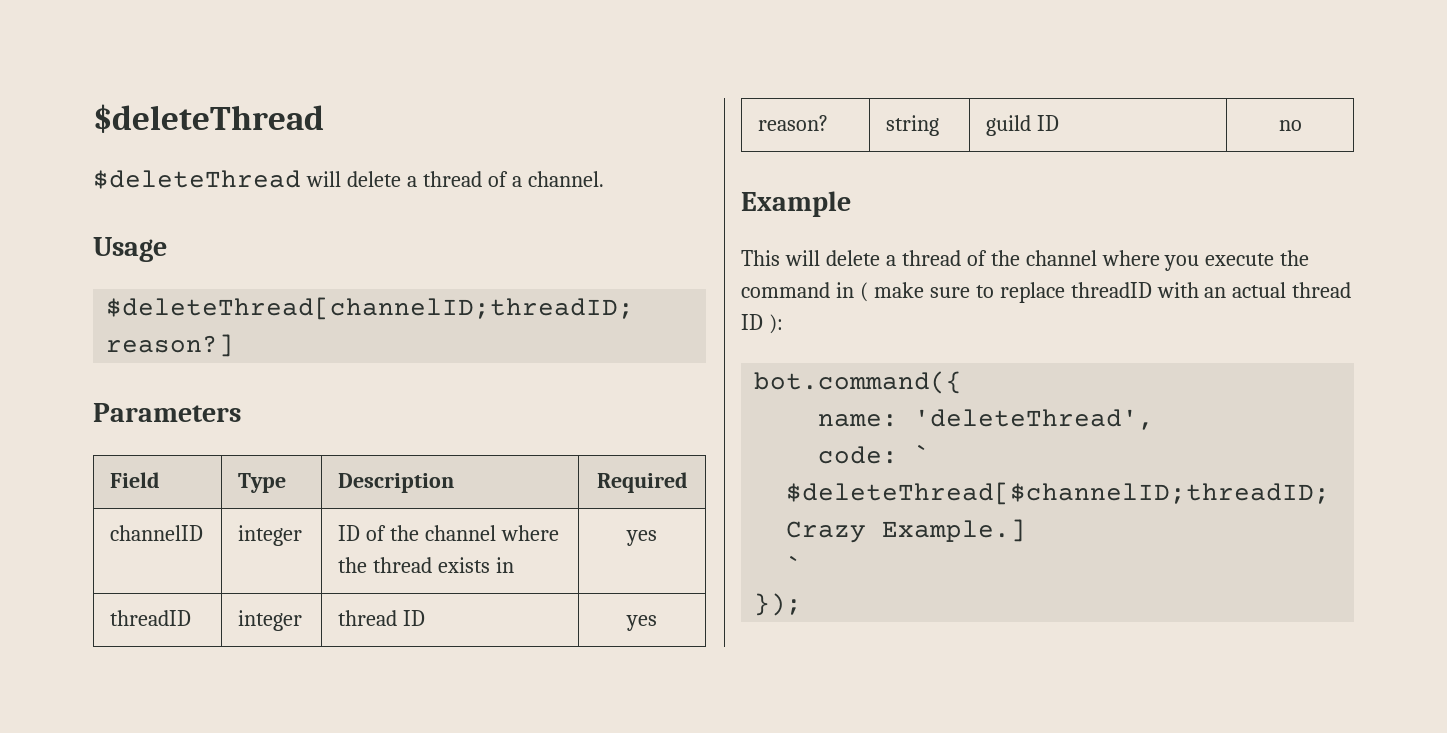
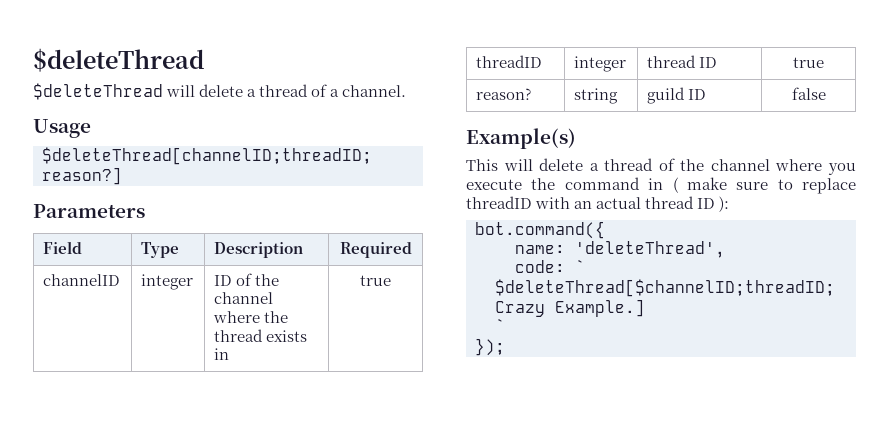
- channelID | integer | ID of the channel where the thread exists in | yes
+ channelID | integer | ID of the channel where the thread exists in | true
- threadID | integer | thread ID | yes
+ threadID | integer | thread ID | true
- reason? | string | guild ID | no
- Example
+ reason? | string | guild ID | false
+ Example(s)

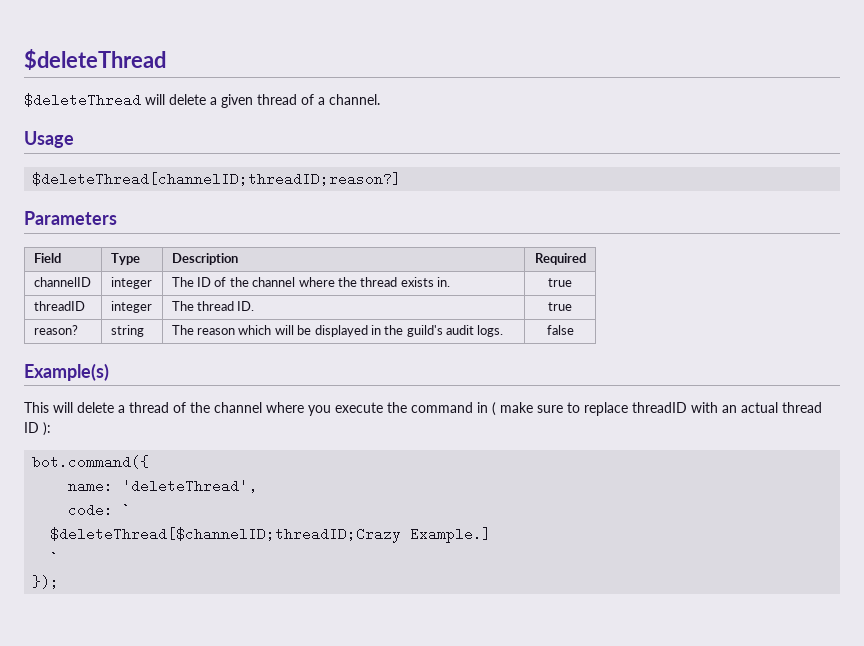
- $deleteThread will delete a thread of a channel.
+ $deleteThread will delete a given thread of a channel.
- channelID | integer | ID of the channel where the thread exists in | true
+ channelID | integer | The ID of the channel where the thread exists in. | true
- threadID | integer | thread ID | true
+ threadID | integer | The thread ID. | true
- reason? | string | guild ID | false
+ reason? | string | The reason which will be displayed in the guild's audit logs. | false

